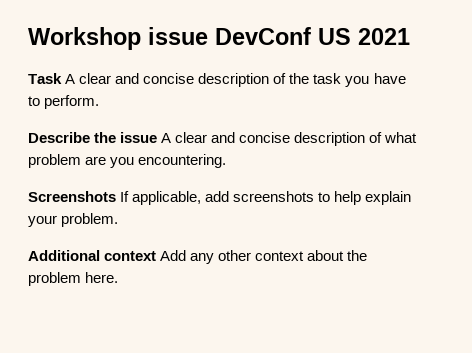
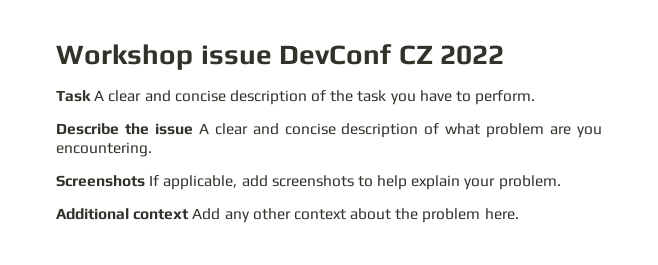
- Workshop issue DevConf US 2021
+ Workshop issue DevConf CZ 2022

